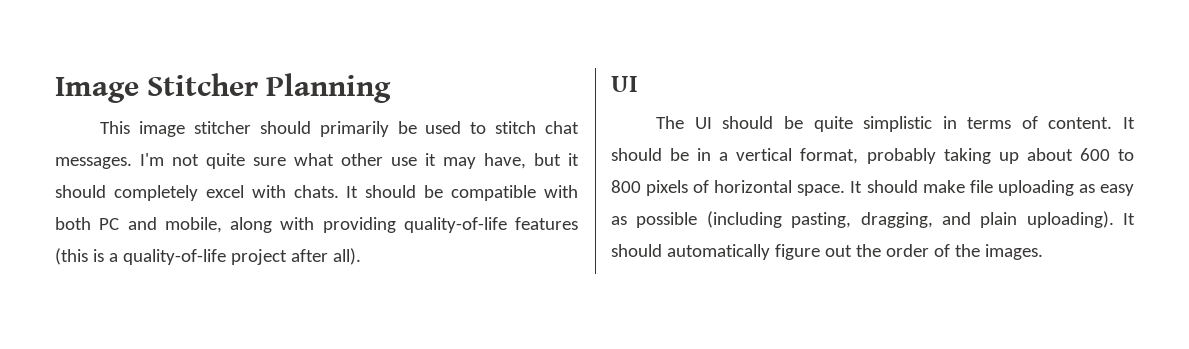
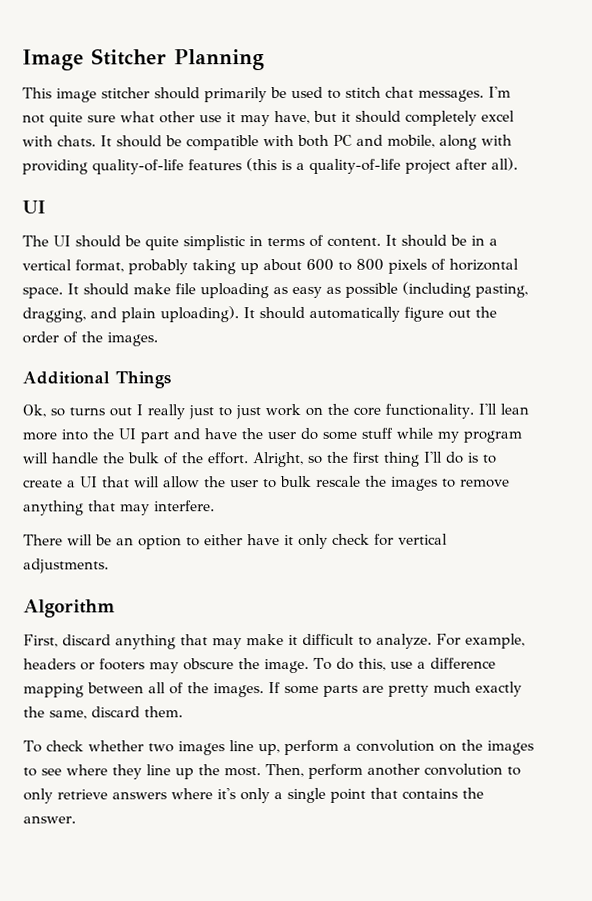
+ Additional Things
+ Ok, so turns out I really just to just work on the core functionality. I'll lean more into the UI part and have the user do some stuff while my program will handle the bulk of the effort. Alright, so the first thing I'll do is to create a UI that will allow the user to bulk rescale the images to remove anything that may interfere.
+ There will be an option to either have it only check for vertical adjustments.
+ Algorithm
+ First, discard anything that may make it difficult to analyze. For example, headers or footers may obscure the image. To do this, use a difference mapping between all of the images. If some parts are pretty much exactly the same, discard them.
+ To check whether two images line up, perform a convolution on the images to see where they line up the most. Then, perform another convolution to only retrieve answers where it's only a single point that contains the answer.

